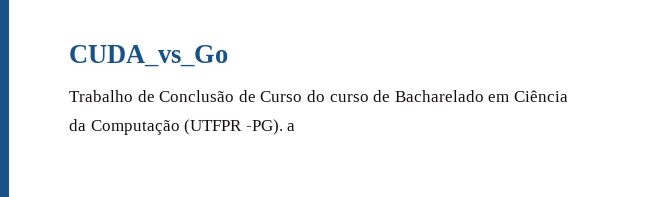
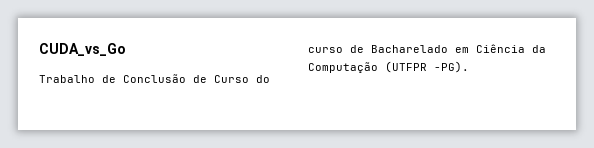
- Trabalho de Conclusão de Curso do curso de Bacharelado em Ciência da Computação (UTFPR -PG). a
+ Trabalho de Conclusão de Curso do curso de Bacharelado em Ciência da Computação (UTFPR -PG).

